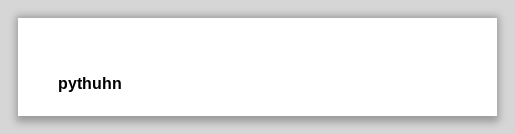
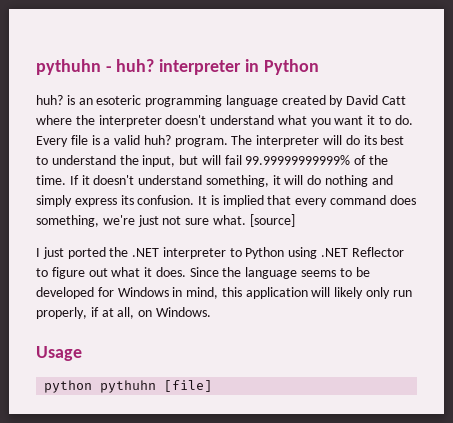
- pythuhn
+ pythuhn - huh? interpreter in Python
+ huh? is an esoteric programming language created by David Catt where the interpreter doesn't understand what you want it to do. Every file is a valid huh? program. The interpreter will do its best to understand the input, but will fail 99.99999999999% of the time. If it doesn't understand something, it will do nothing and simply express its confusion. It is implied that every command does something, we're just not sure what. [source]
+ I just ported the .NET interpreter to Python using .NET Reflector to figure out what it does. Since the language seems to be developed for Windows in mind, this application will likely only run properly, if at all, on Windows.
+ Usage
+ python pythuhn [file]

